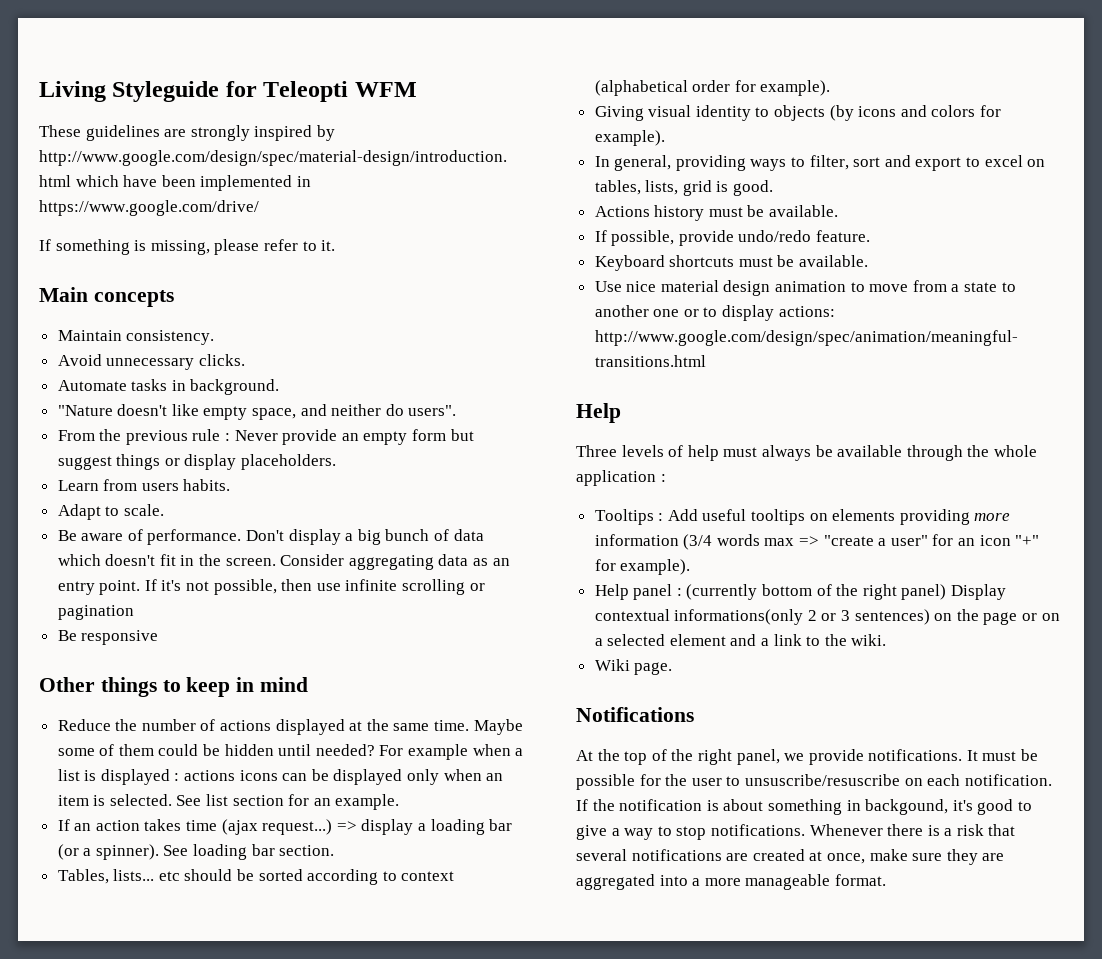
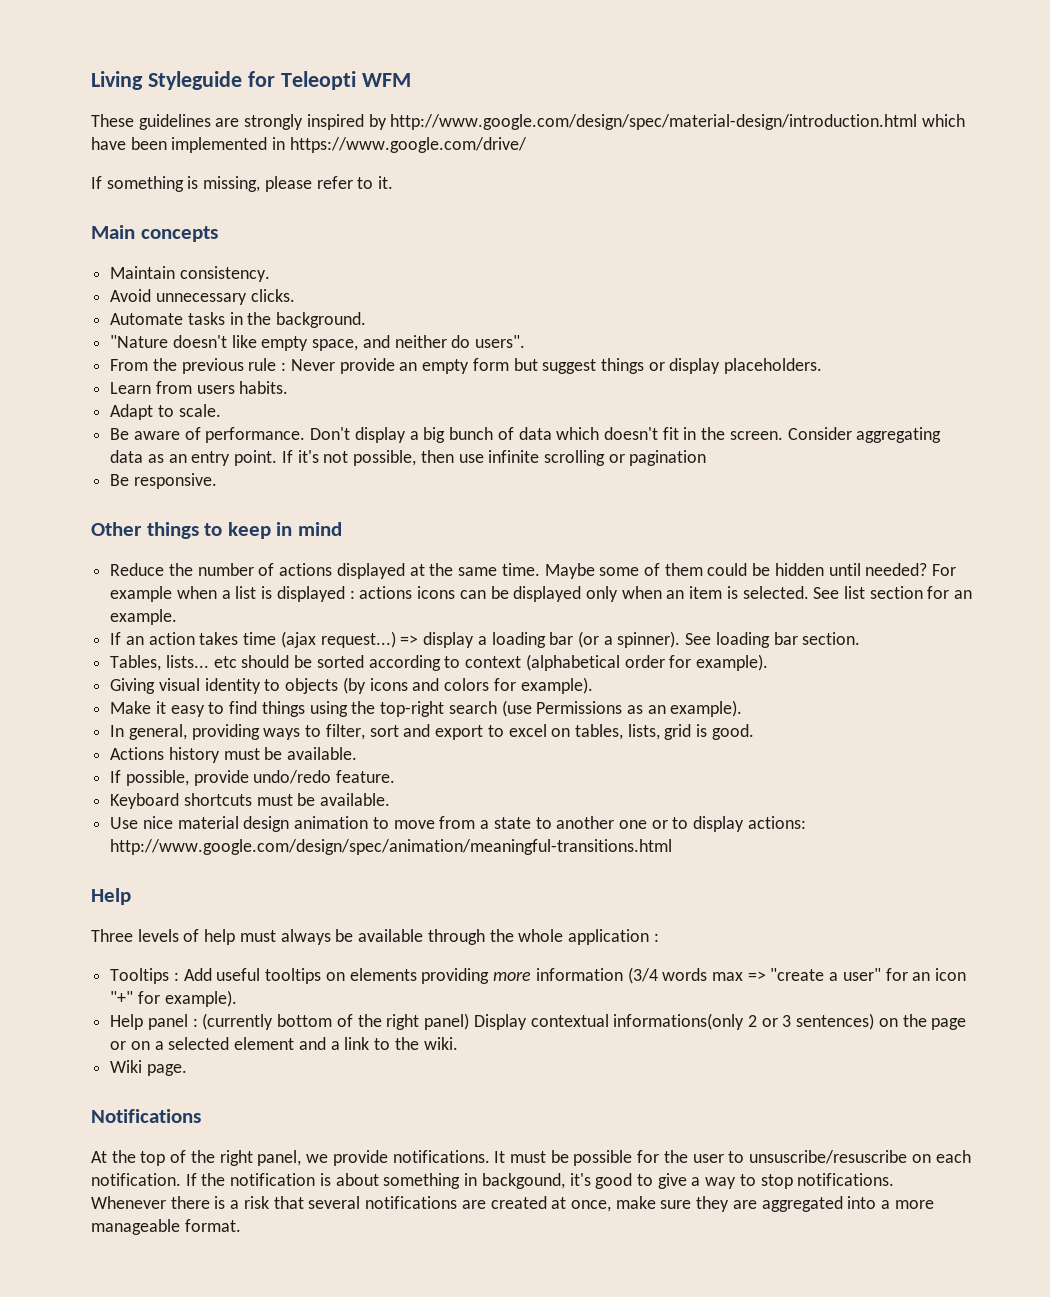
- Automate tasks in background.
+ Automate tasks in the background.
- Be responsive
+ Be responsive.
+ Make it easy to find things using the top-right search (use Permissions as an example).

